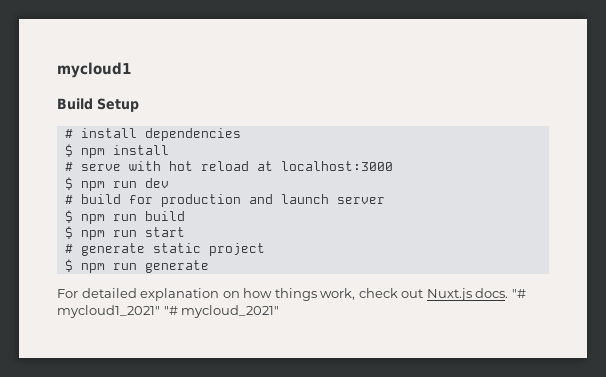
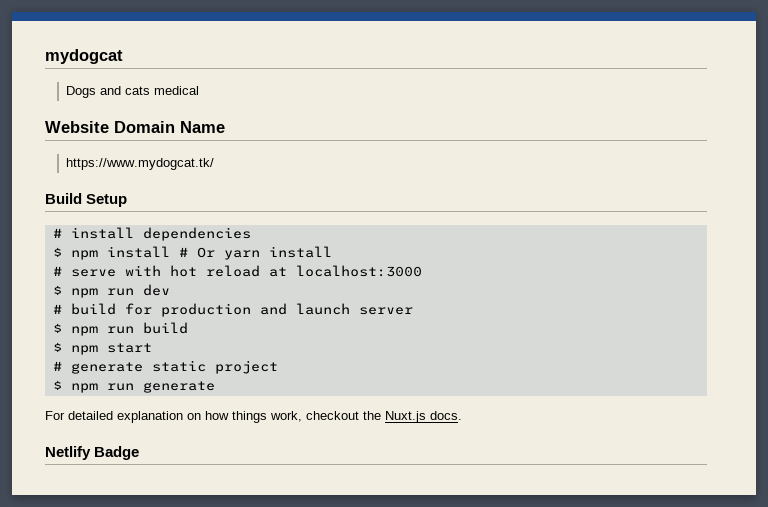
- mycloud1
+ mydogcat
+ Dogs and cats medical
+ Website Domain Name
+ https://www.mydogcat.tk/
- $ npm install
+ $ npm install # Or yarn install
- $ npm run start
+ $ npm start
- For detailed explanation on how things work, check out Nuxt.js docs. "# mycloud1_2021" "# mycloud_2021"
+ For detailed explanation on how things work, checkout the Nuxt.js docs.
+ Netlify Badge

